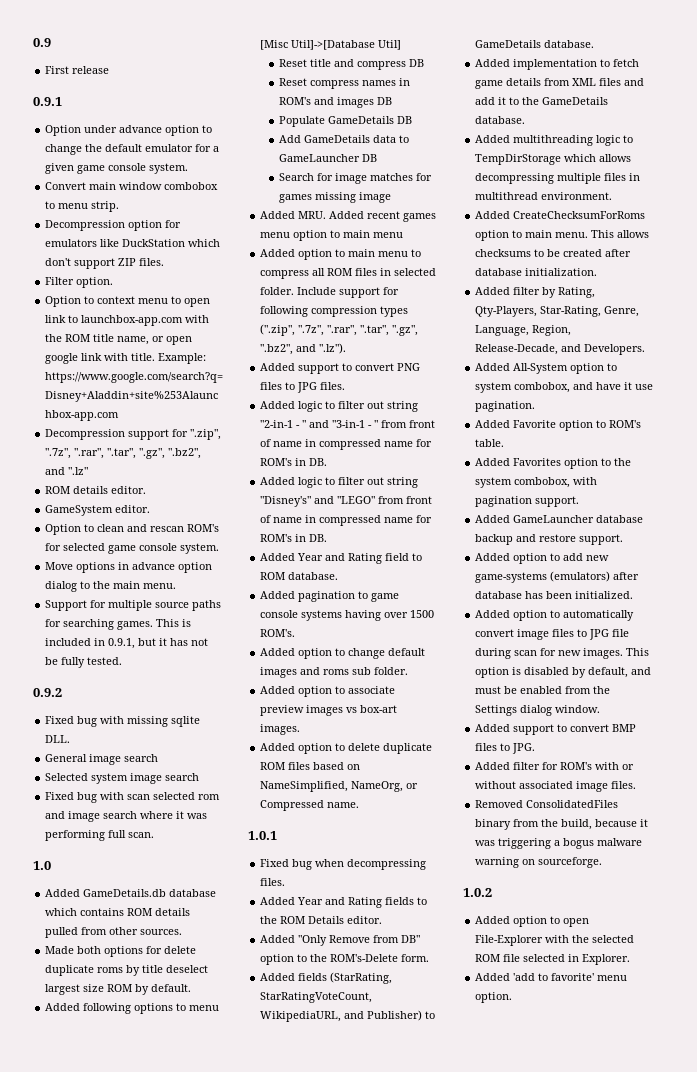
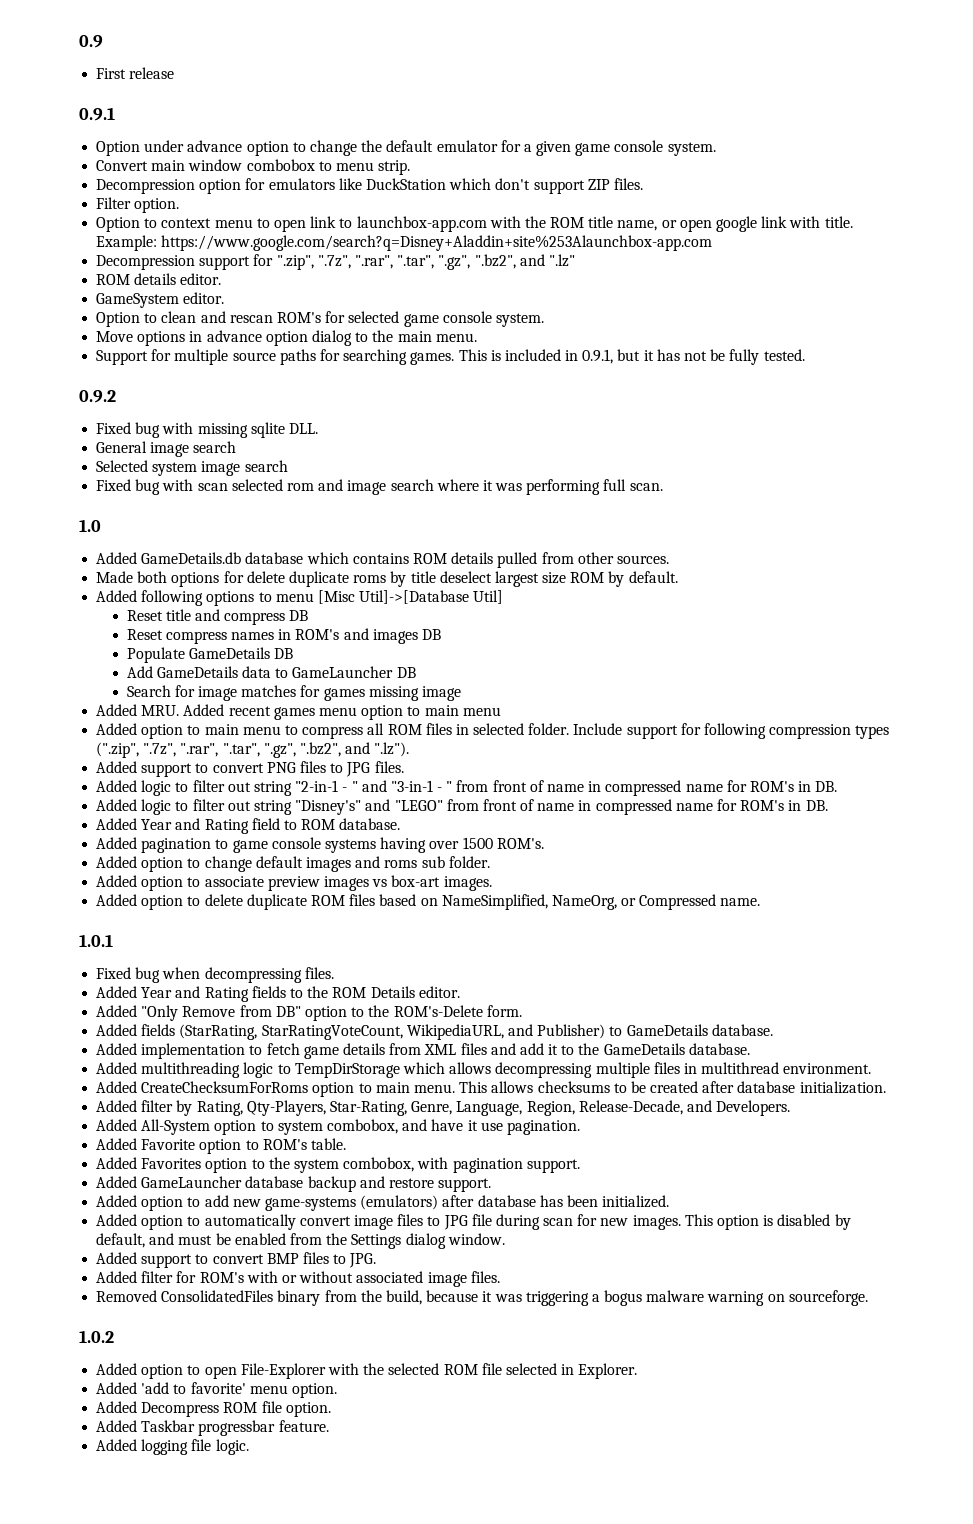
+ Added Decompress ROM file option.
+ Added Taskbar progressbar feature.
+ Added logging file logic.

